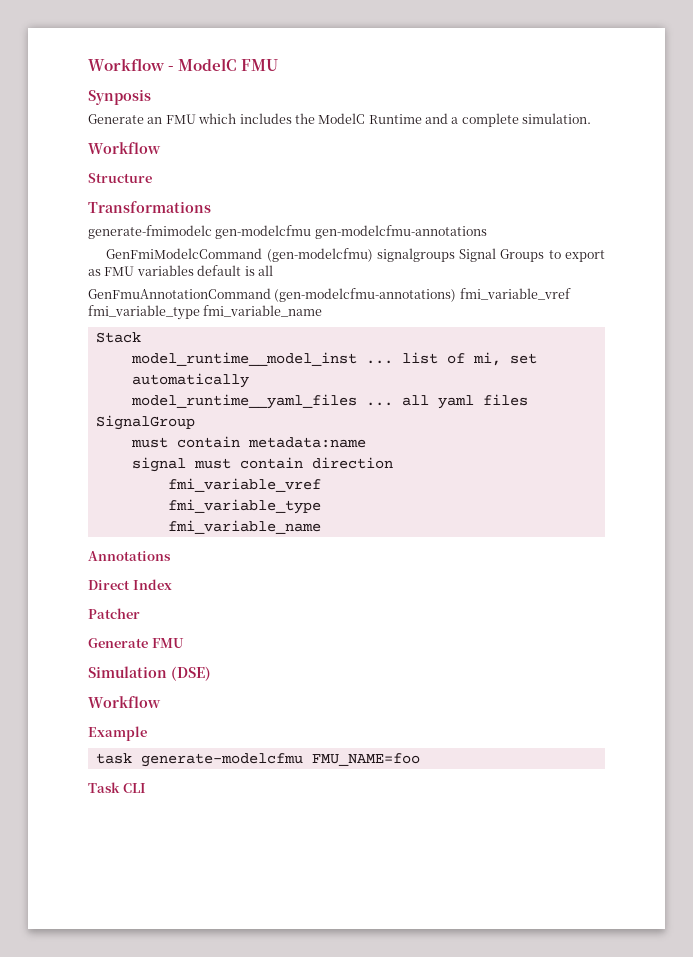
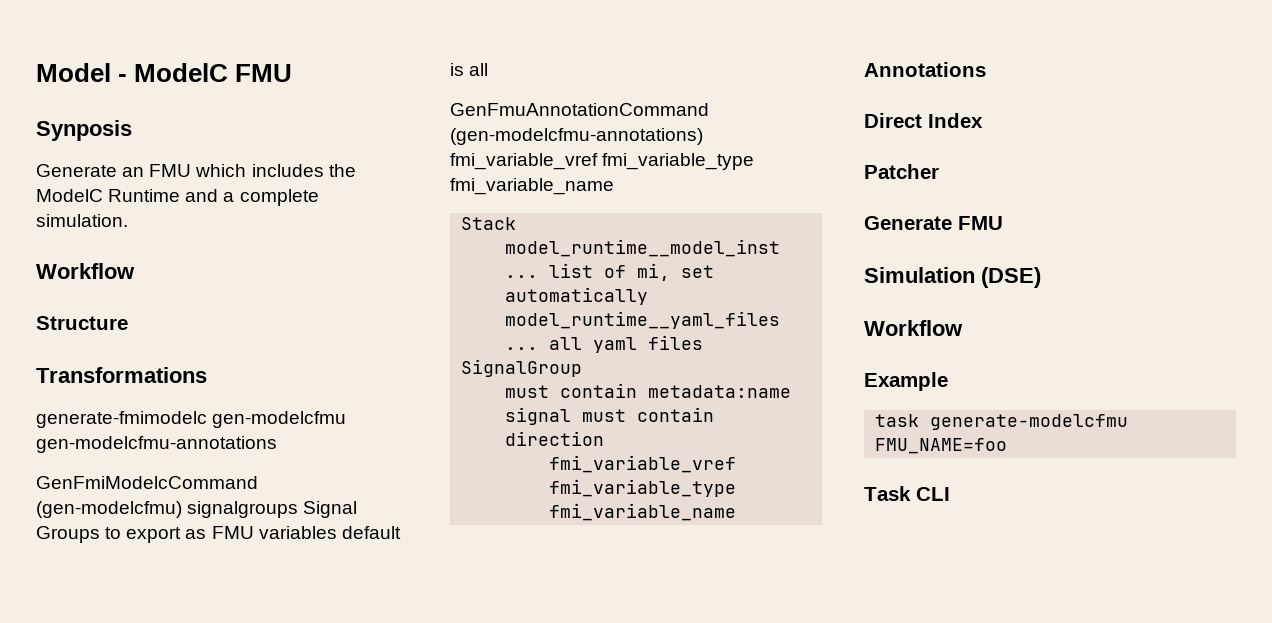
- Workflow - ModelC FMU
+ Model - ModelC FMU

